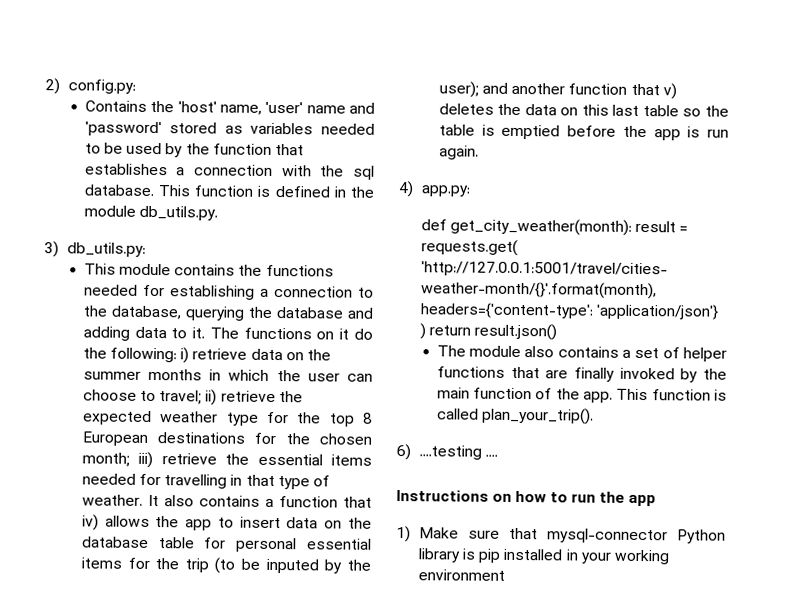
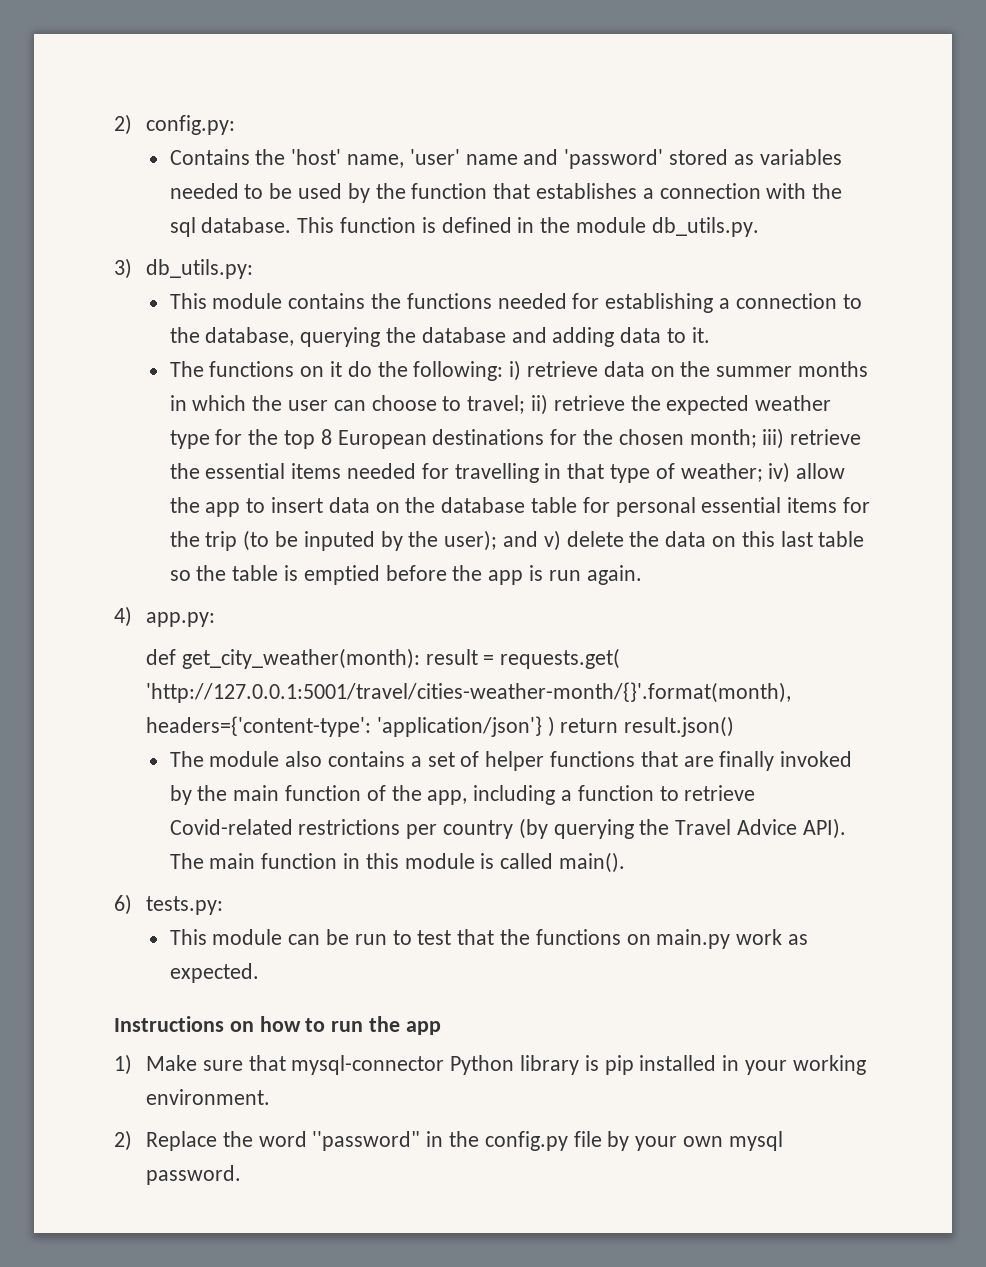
- This module contains the functions needed for establishing a connection to the database, querying the database and adding data to it. The functions on it do the following:
+ This module contains the functions needed for establishing a connection to the database, querying the database and adding data to it.
+ The functions on it do the following:
- iii) retrieve the essential items needed for travelling in that type of weather. It also contains a function that iv) allows the app to insert data on the database table for personal essential items for the trip (to be inputed by the user);
+ iii) retrieve the essential items needed for travelling in that type of weather; iv) allow the app to insert data on the database table for personal essential items for the trip (to be inputed by the user);
- and another function that v) deletes the data on this last table so the table is emptied before the app is run again.
+ and v) delete the data on this last table so the table is emptied before the app is run again.
- The module also contains a set of helper functions that are finally invoked by the main function of the app. This function is called plan_your_trip().
+ The module also contains a set of helper functions that are finally invoked by the main function of the app, including a function to retrieve Covid-related restrictions per country (by querying the Travel Advice API). The main function in this module is called main().
- 6) ....testing ....
+ 6) tests.py:
+ This module can be run to test that the functions on main.py work as expected.
- 1) Make sure that mysql-connector Python library is pip installed in your working environment
+ 1) Make sure that mysql-connector Python library is pip installed in your working environment.
+ 2) Replace the word ''password" in the config.py file by your own mysql password.

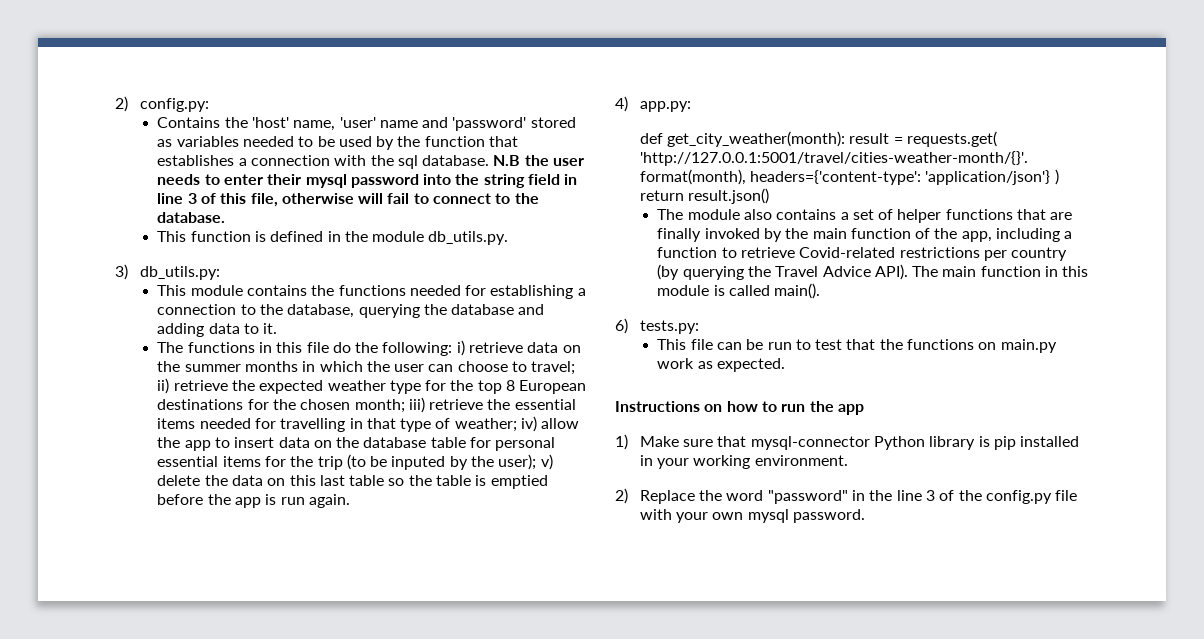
- Contains the 'host' name, 'user' name and 'password' stored as variables needed to be used by the function that establishes a connection with the sql database. This function is defined in the module db_utils.py.
+ Contains the 'host' name, 'user' name and 'password' stored as variables needed to be used by the function that establishes a connection with the sql database. N.B the user needs to enter their mysql password into the string field in line 3 of this file, otherwise will fail to connect to the database.
+ This function is defined in the module db_utils.py.
- The functions on it do the following:
+ The functions in this file do the following:
- and v) delete the data on this last table so the table is emptied before the app is run again.
+ v) delete the data on this last table so the table is emptied before the app is run again.
- This module can be run to test that the functions on main.py work as expected.
+ This file can be run to test that the functions on main.py work as expected.
- 2) Replace the word ''password" in the config.py file by your own mysql password.
+ 2) Replace the word "password" in the line 3 of the config.py file with your own mysql password.

